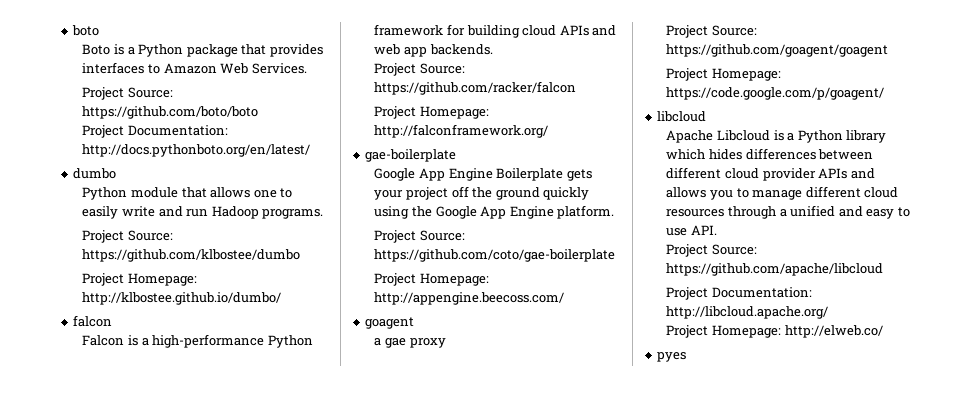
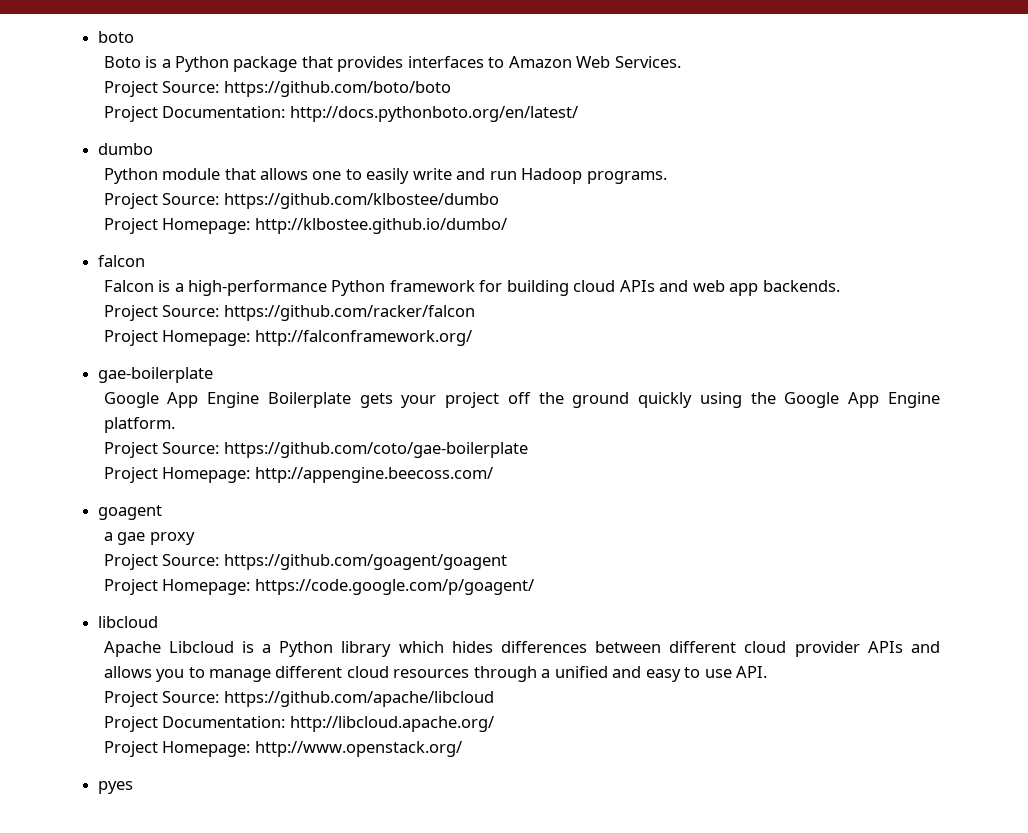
- Project Homepage: http://elweb.co/
+ Project Homepage: http://www.openstack.org/

